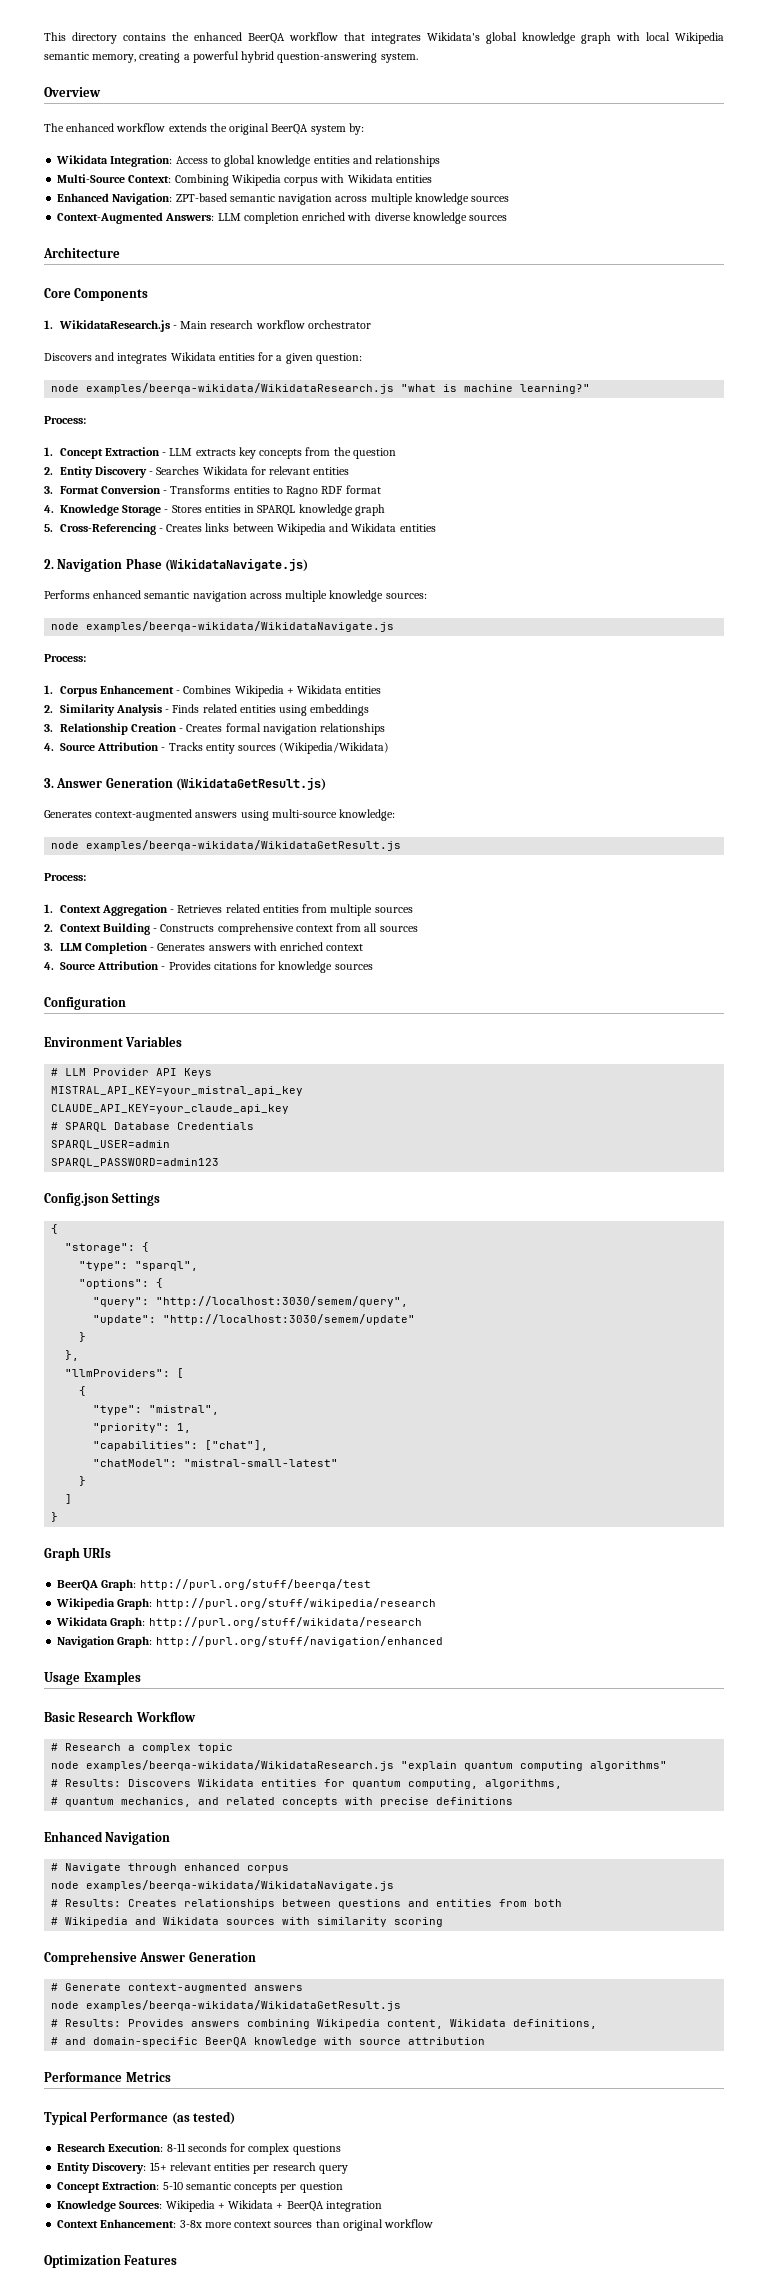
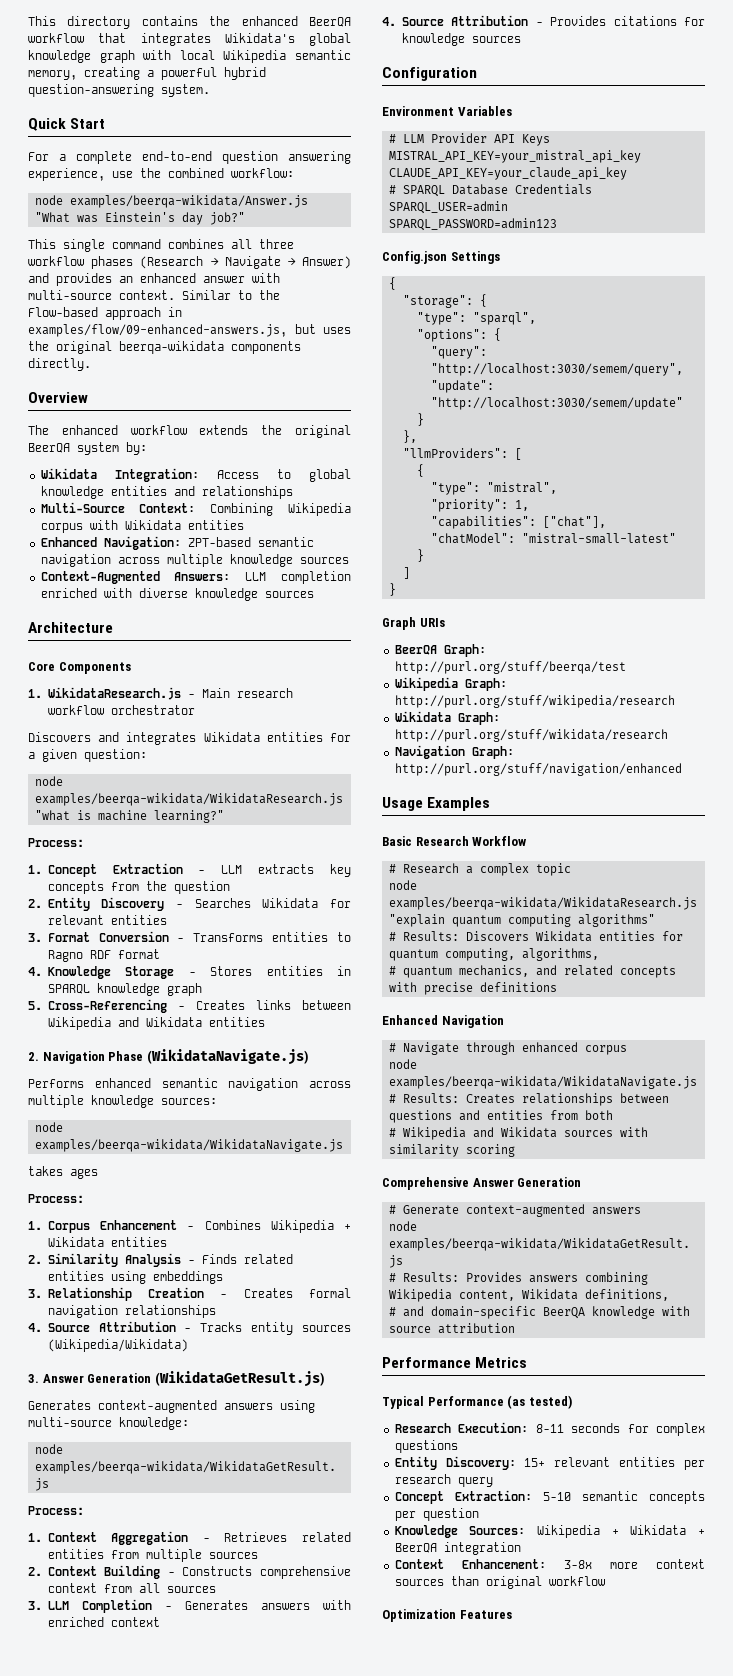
+ Quick Start
+ For a complete end-to-end question answering experience, use the combined workflow:
+ node examples/beerqa-wikidata/Answer.js "What was Einstein's day job?"
+ This single command combines all three workflow phases (Research → Navigate → Answer) and provides an enhanced answer with multi-source context. Similar to the Flow-based approach in examples/flow/09-enhanced-answers.js, but uses the original beerqa-wikidata components directly.
+ takes ages

